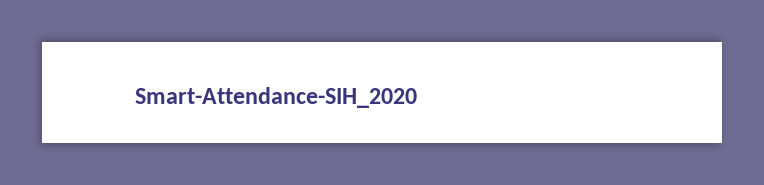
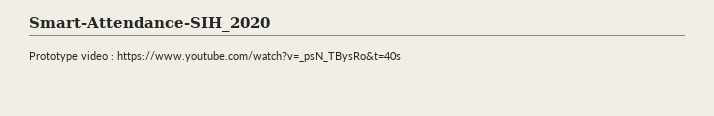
+ Prototype video : https://www.youtube.com/watch?v=_psN_TBysRo&t=40s

